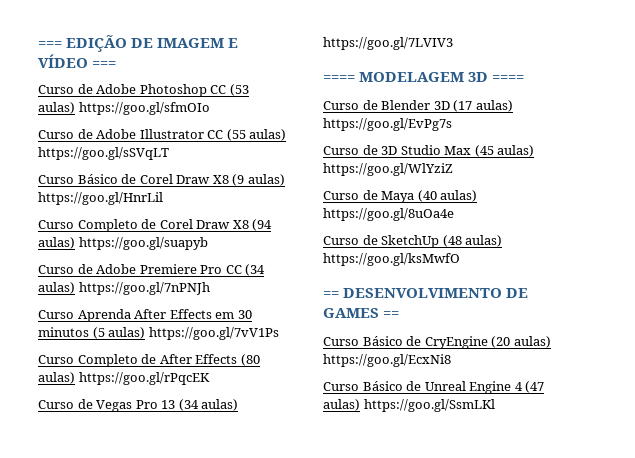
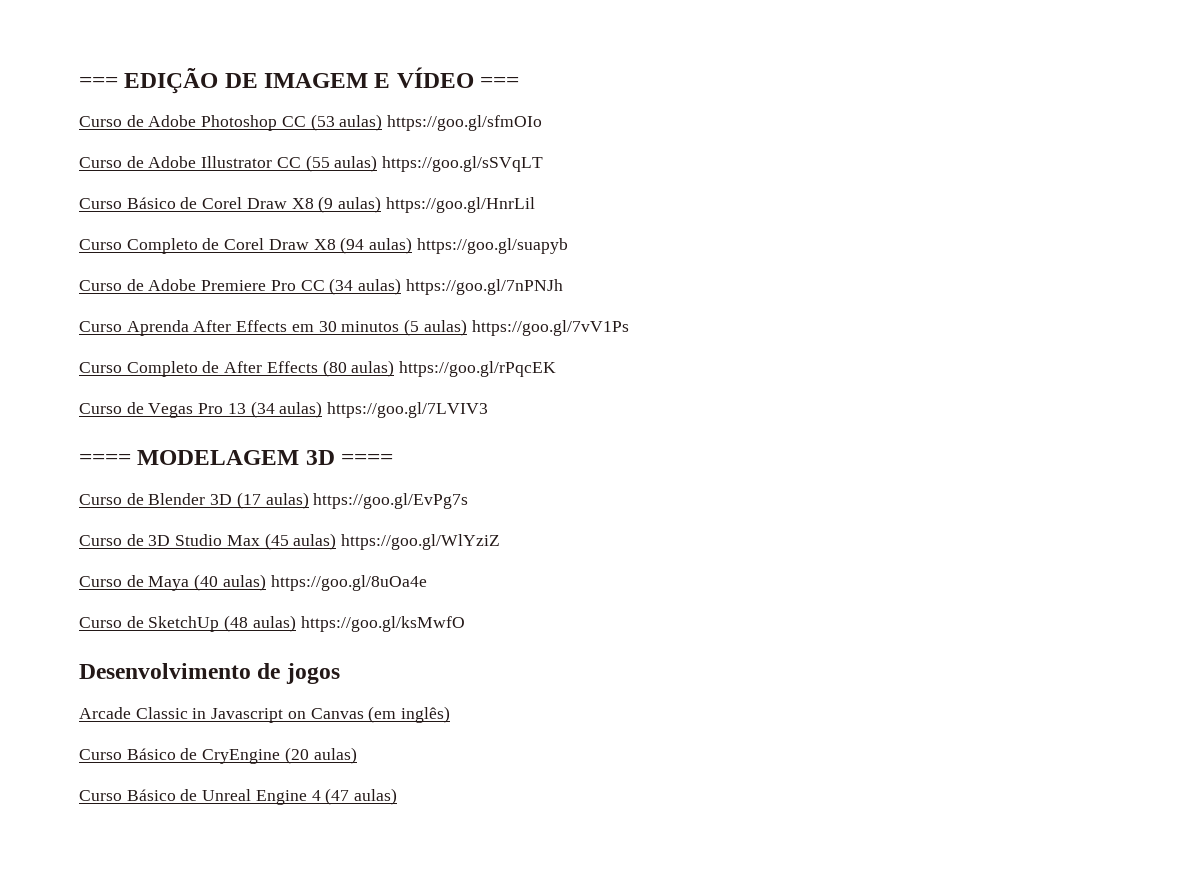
- == DESENVOLVIMENTO DE GAMES ==
+ Desenvolvimento de jogos
+ Arcade Classic in Javascript on Canvas (em inglês)
- Curso Básico de CryEngine (20 aulas) https://goo.gl/EcxNi8
+ Curso Básico de CryEngine (20 aulas)
- Curso Básico de Unreal Engine 4 (47 aulas) https://goo.gl/SsmLKl
+ Curso Básico de Unreal Engine 4 (47 aulas)

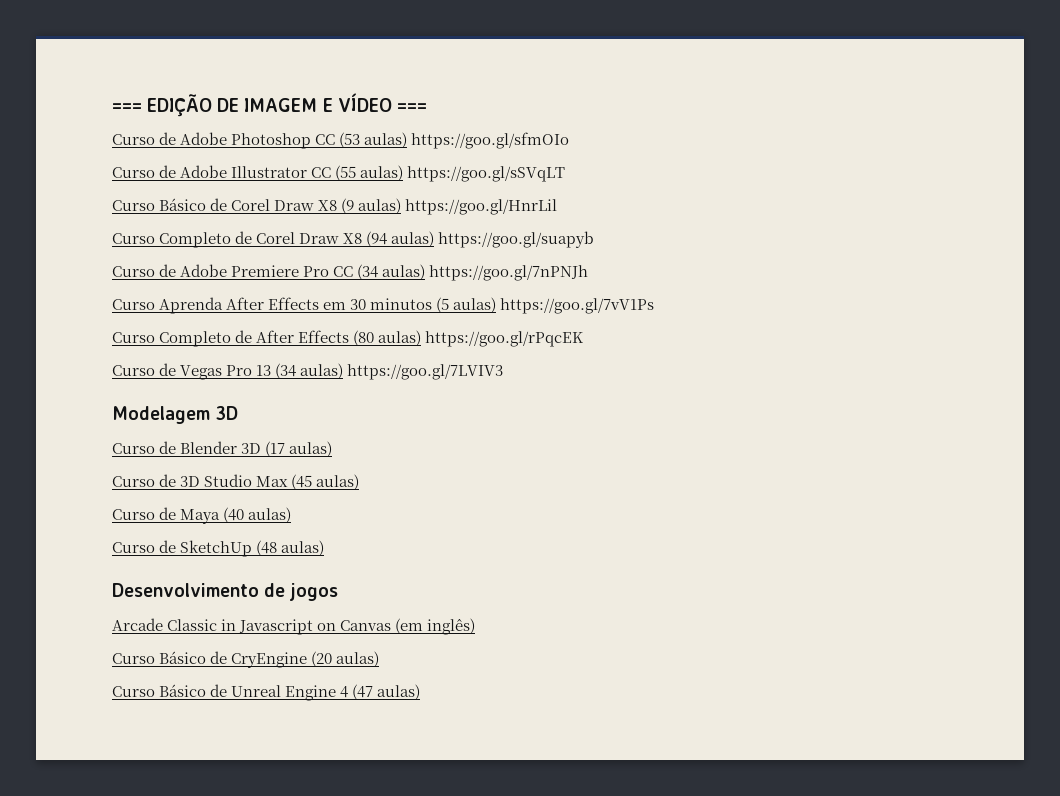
- ==== MODELAGEM 3D ====
+ Modelagem 3D
- Curso de Blender 3D (17 aulas) https://goo.gl/EvPg7s
+ Curso de Blender 3D (17 aulas)
- Curso de 3D Studio Max (45 aulas) https://goo.gl/WlYziZ
+ Curso de 3D Studio Max (45 aulas)
- Curso de Maya (40 aulas) https://goo.gl/8uOa4e
+ Curso de Maya (40 aulas)
- Curso de SketchUp (48 aulas) https://goo.gl/ksMwfO
+ Curso de SketchUp (48 aulas)

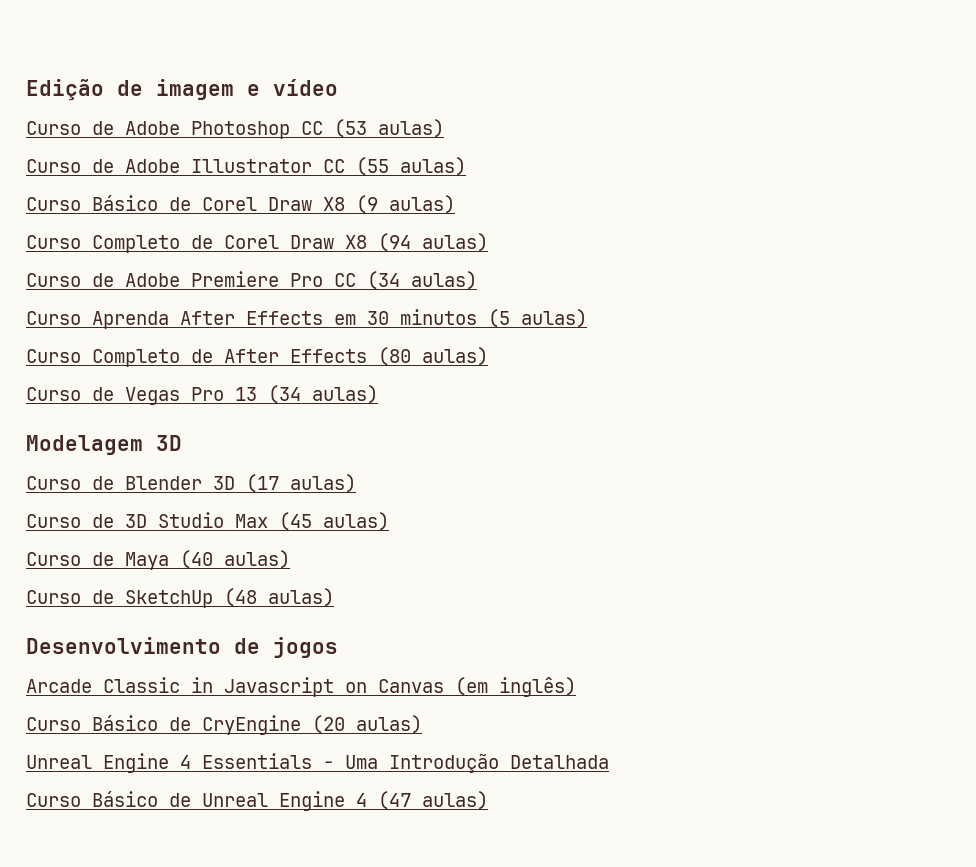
- === EDIÇÃO DE IMAGEM E VÍDEO ===
+ Edição de imagem e vídeo
- Curso de Adobe Photoshop CC (53 aulas) https://goo.gl/sfmOIo
+ Curso de Adobe Photoshop CC (53 aulas)
- Curso de Adobe Illustrator CC (55 aulas) https://goo.gl/sSVqLT
+ Curso de Adobe Illustrator CC (55 aulas)
- Curso Básico de Corel Draw X8 (9 aulas) https://goo.gl/HnrLil
+ Curso Básico de Corel Draw X8 (9 aulas)
- Curso Completo de Corel Draw X8 (94 aulas) https://goo.gl/suapyb
+ Curso Completo de Corel Draw X8 (94 aulas)
- Curso de Adobe Premiere Pro CC (34 aulas) https://goo.gl/7nPNJh
+ Curso de Adobe Premiere Pro CC (34 aulas)
- Curso Aprenda After Effects em 30 minutos (5 aulas) https://goo.gl/7vV1Ps
+ Curso Aprenda After Effects em 30 minutos (5 aulas)
- Curso Completo de After Effects (80 aulas) https://goo.gl/rPqcEK
+ Curso Completo de After Effects (80 aulas)
- Curso de Vegas Pro 13 (34 aulas) https://goo.gl/7LVIV3
+ Curso de Vegas Pro 13 (34 aulas)
+ Unreal Engine 4 Essentials - Uma Introdução Detalhada

